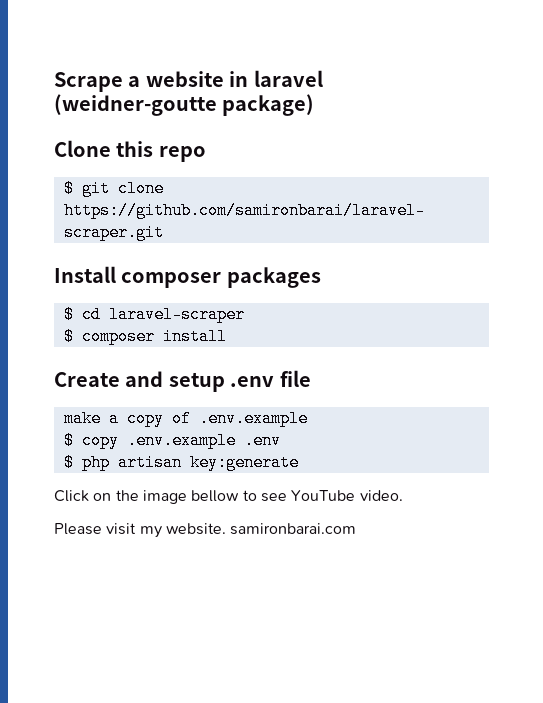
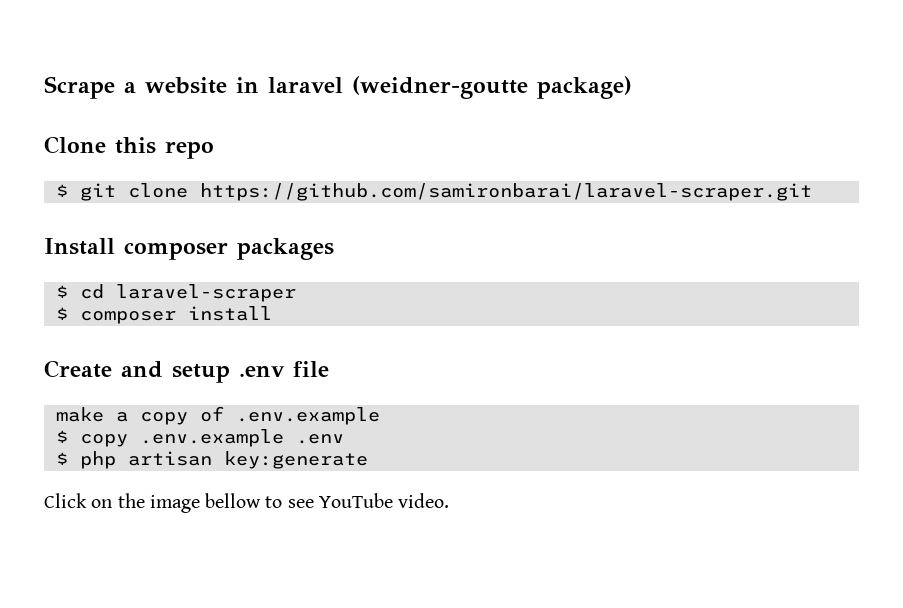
- Please visit my website. samironbarai.com

